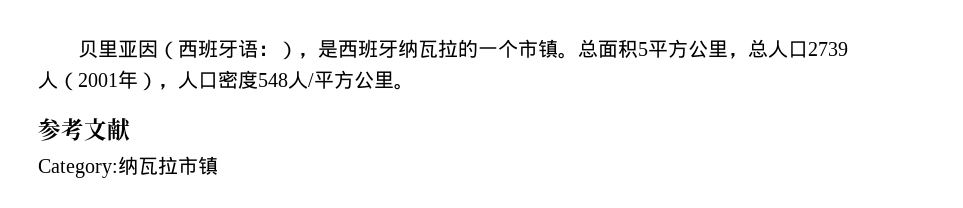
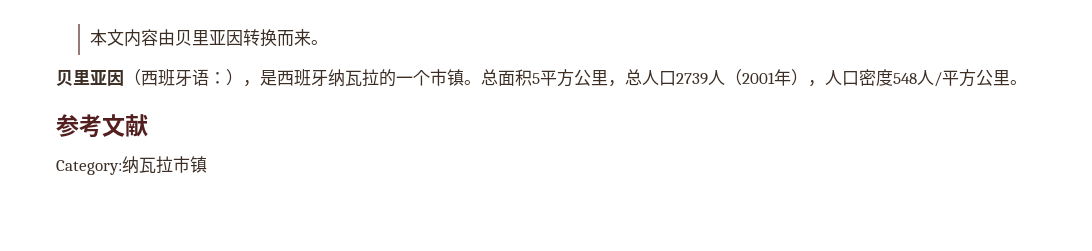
+ 本文内容由贝里亚因转换而来。

